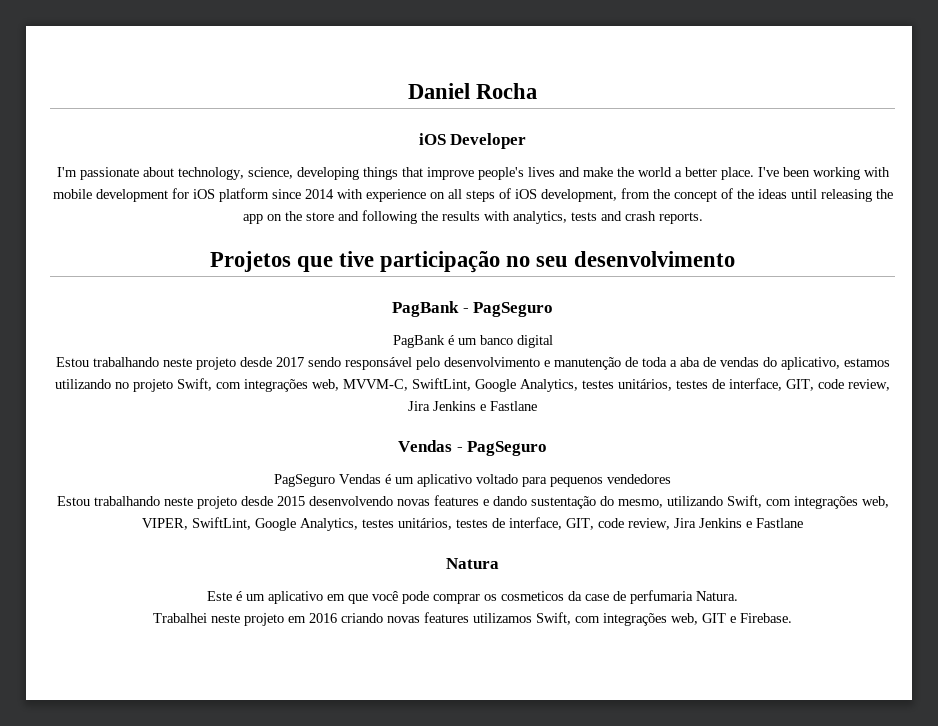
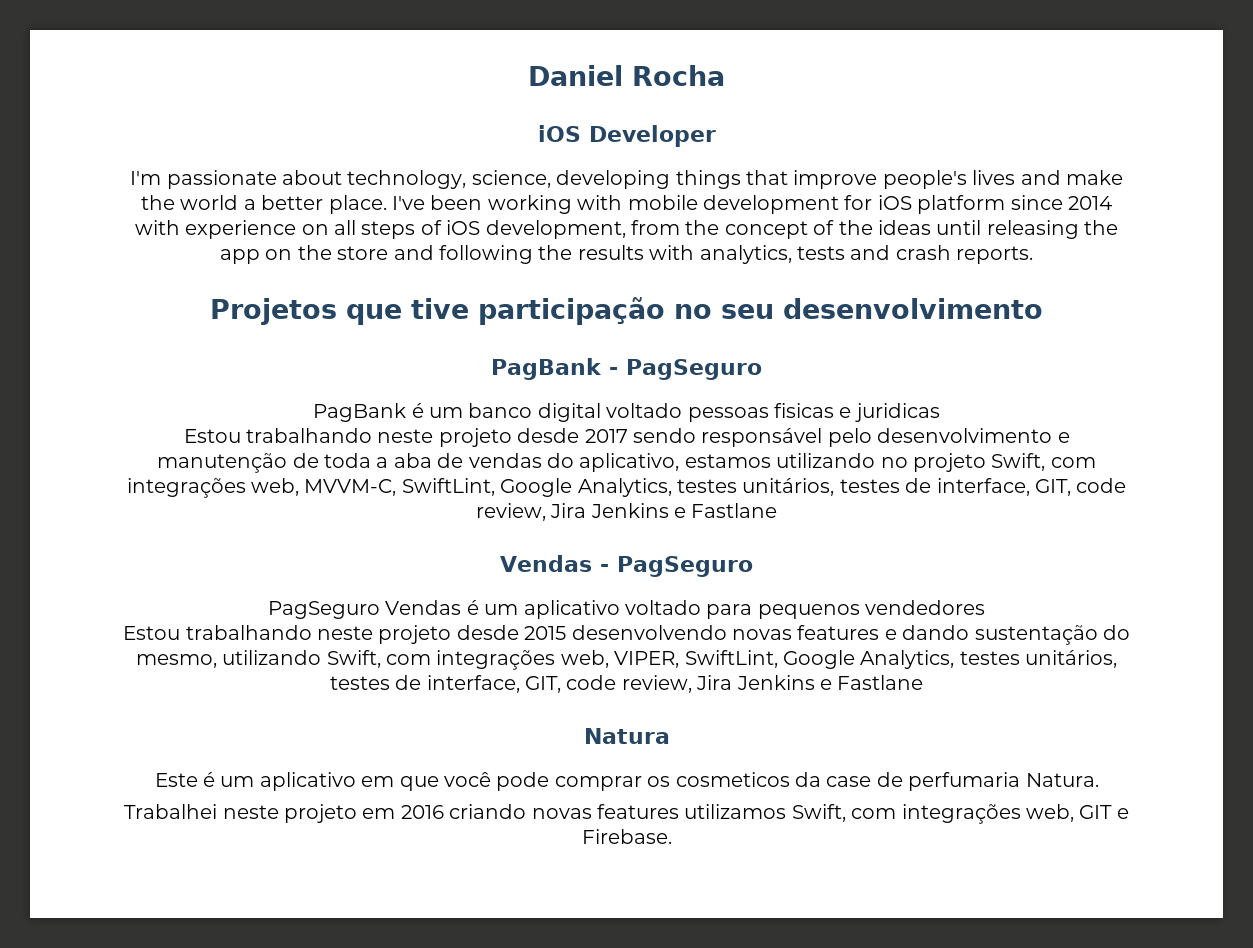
- PagBank é um banco digital
+ PagBank é um banco digital voltado pessoas fisicas e juridicas

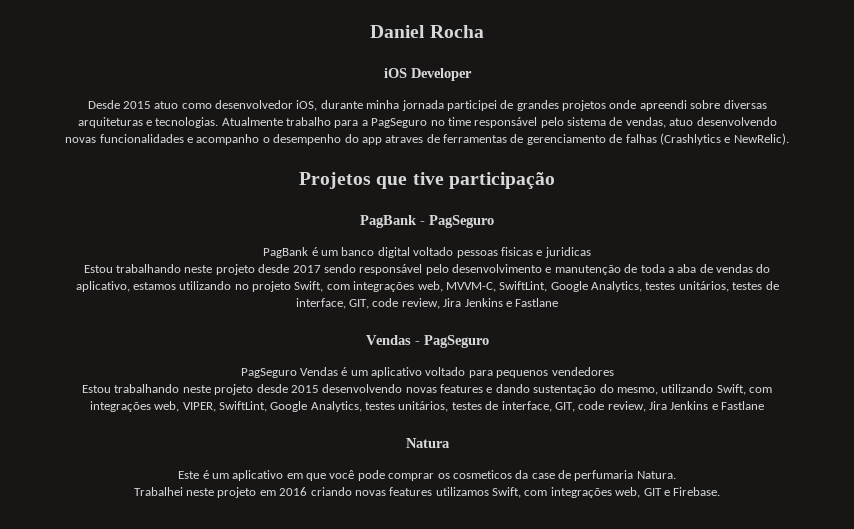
- I'm passionate about technology, science, developing things that improve people's lives and make the world a better place. I've been working with mobile development for iOS platform since 2014 with experience on all steps of iOS development, from the concept of the ideas until releasing the app on the store and following the results with analytics, tests and crash reports.
+ Desde 2015 atuo como desenvolvedor iOS, durante minha jornada participei de grandes projetos onde apreendi sobre diversas arquiteturas e tecnologias. Atualmente trabalho para a PagSeguro no time responsável pelo sistema de vendas, atuo desenvolvendo novas funcionalidades e acompanho o desempenho do app atraves de ferramentas de gerenciamento de falhas (Crashlytics e NewRelic).
- Projetos que tive participação no seu desenvolvimento
+ Projetos que tive participação

